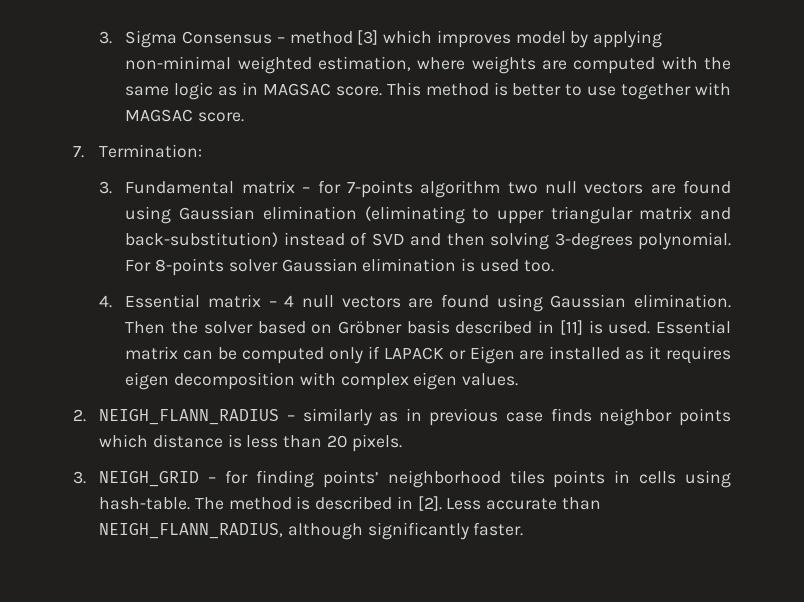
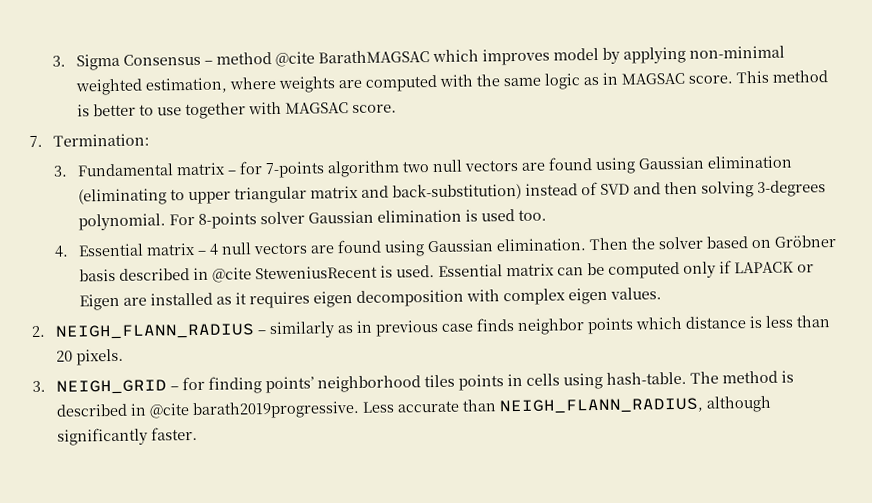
- 3. Sigma Consensus – method [3] which improves model by applying non-minimal weighted estimation, where weights are computed with the same logic as in MAGSAC score.
+ 3. Sigma Consensus – method @cite BarathMAGSAC which improves model by applying non-minimal weighted estimation, where weights are computed with the same logic as in MAGSAC score.
- Then the solver based on Gröbner basis described in [11] is used.
+ Then the solver based on Gröbner basis described in @cite SteweniusRecent is used.
- The method is described in [2].
+ The method is described in @cite barath2019progressive.

